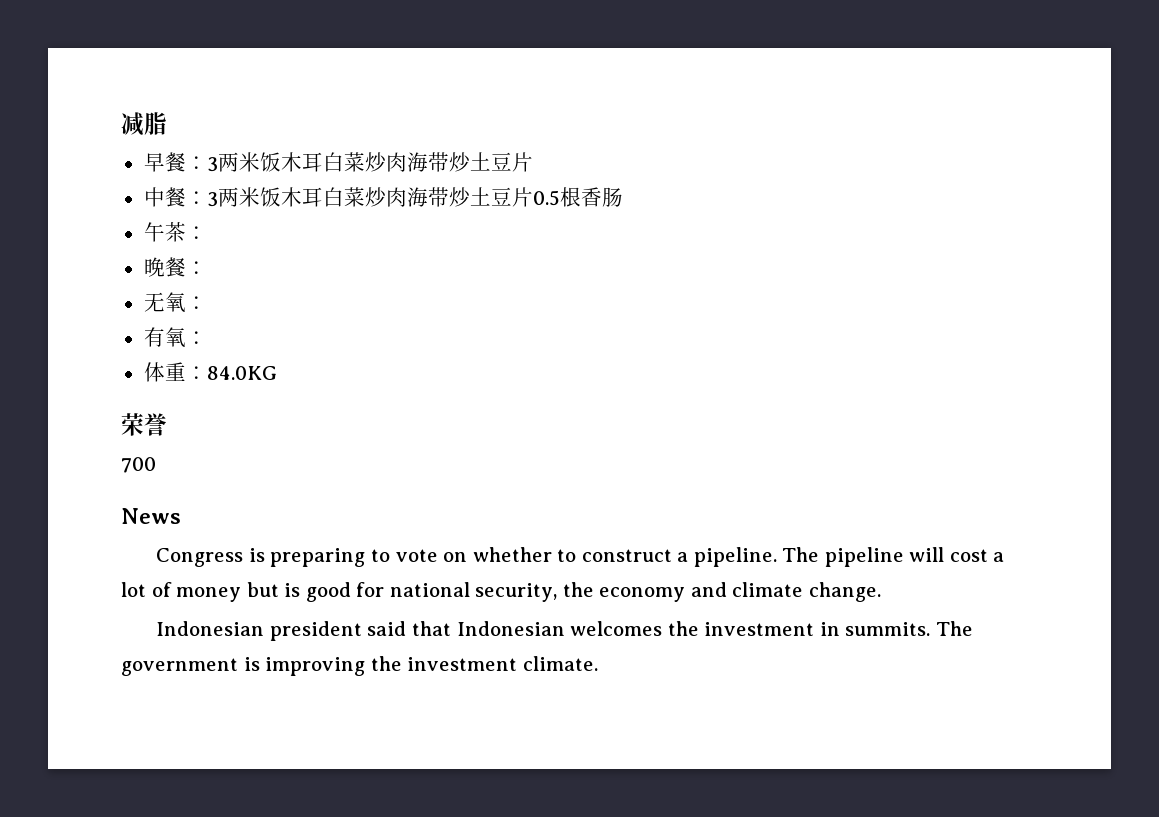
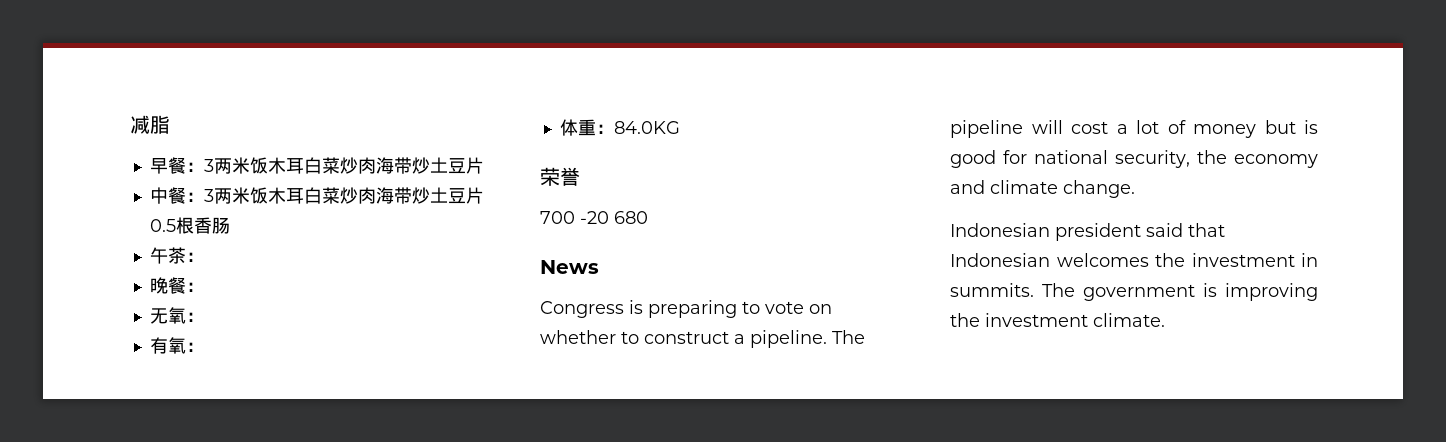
- 700
+ 700 -20 680

